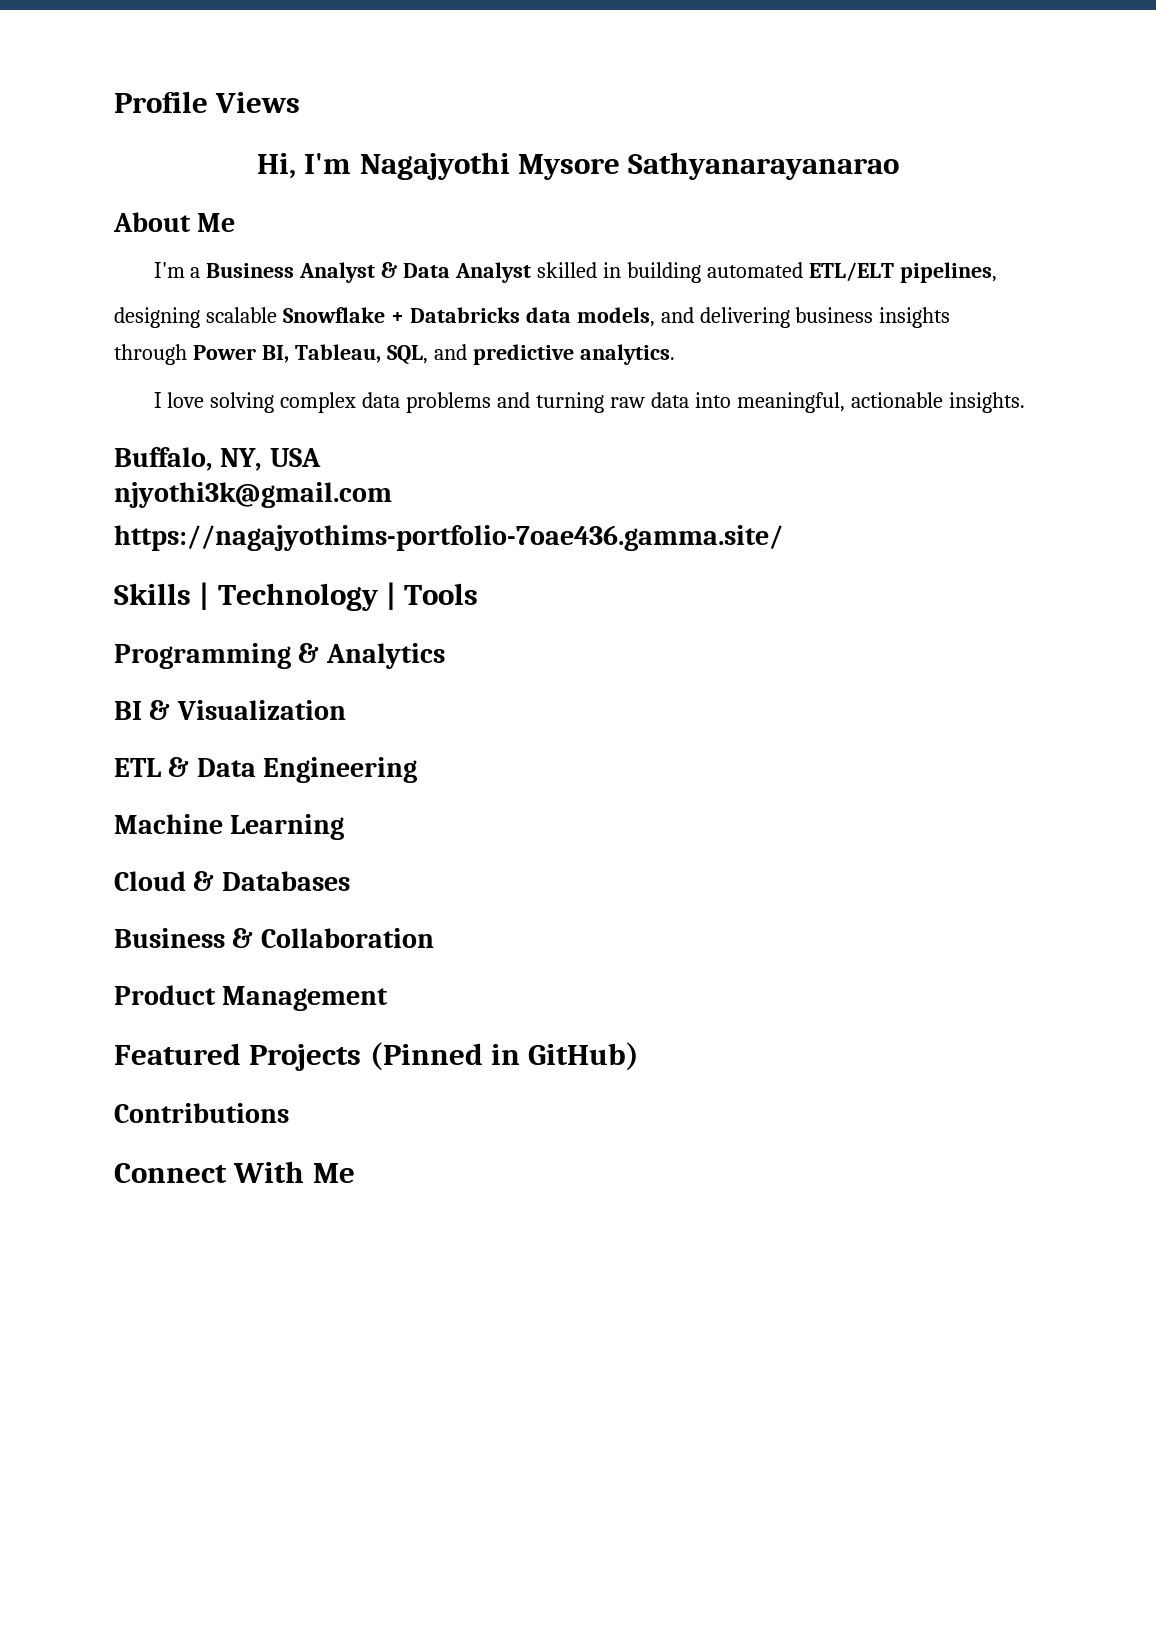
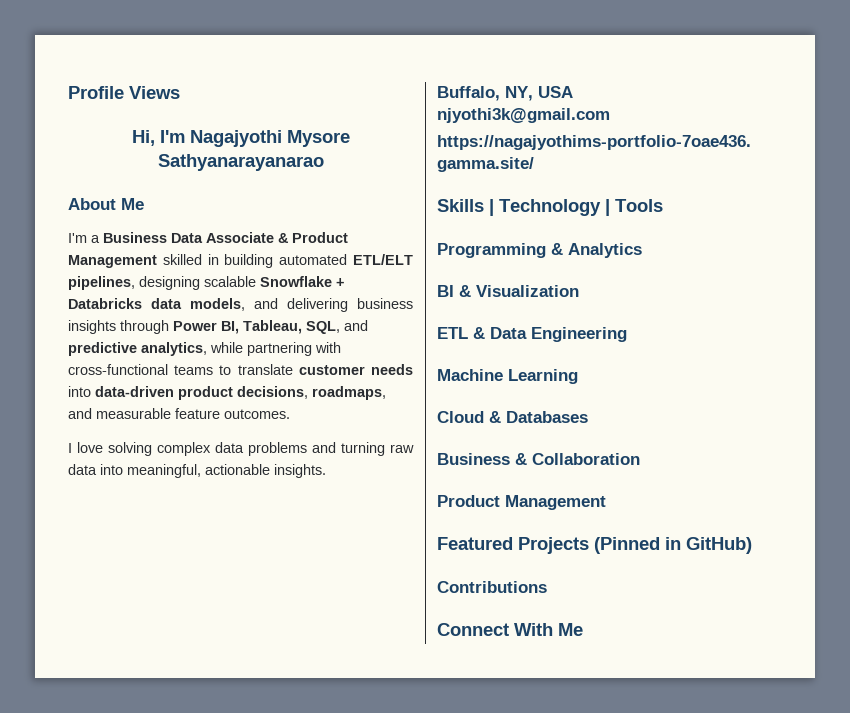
- I'm a Business Analyst & Data Analyst skilled in building automated ETL/ELT pipelines,
- designing scalable Snowflake + Databricks data models, and delivering business insights
- through Power BI, Tableau, SQL, and predictive analytics.
+ I'm a Business Data Associate & Product Management skilled in building automated ETL/ELT pipelines, designing scalable Snowflake + Databricks data models, and delivering business insights through Power BI, Tableau, SQL, and predictive analytics, while partnering with cross‑functional teams to translate customer needs into data‑driven product decisions, roadmaps, and measurable feature outcomes.

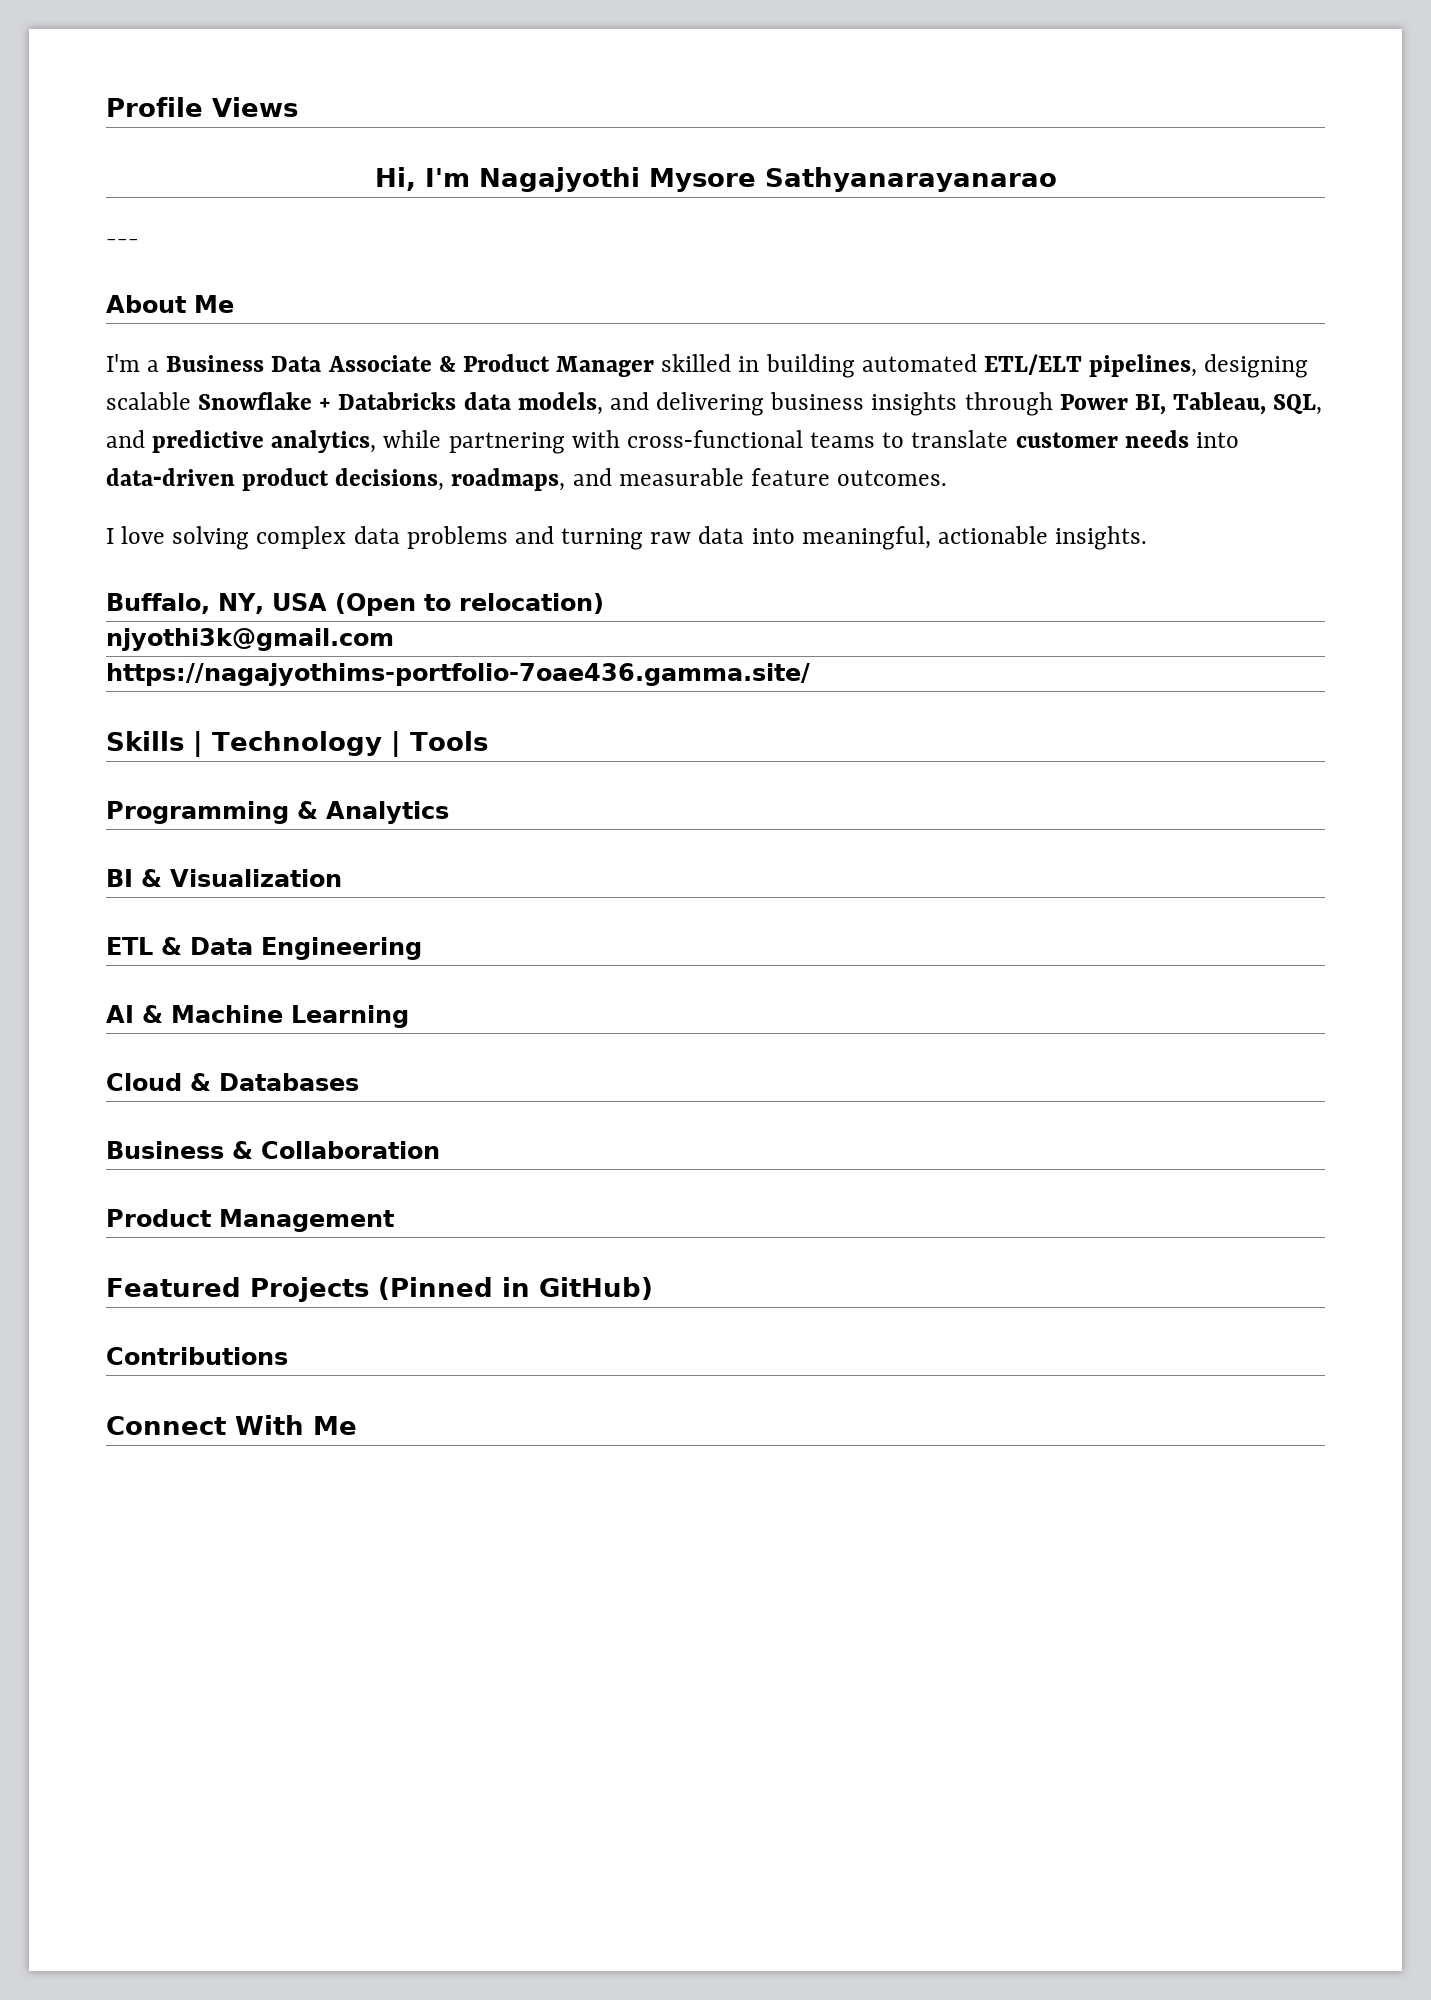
+ ---
- I'm a Business Data Associate & Product Management skilled in building automated ETL/ELT pipelines, designing scalable Snowflake + Databricks data models, and delivering business insights through Power BI, Tableau, SQL, and predictive analytics, while partnering with cross‑functional teams to translate customer needs into data‑driven product decisions, roadmaps, and measurable feature outcomes.
+ I'm a Business Data Associate & Product Manager skilled in building automated ETL/ELT pipelines, designing scalable Snowflake + Databricks data models, and delivering business insights through Power BI, Tableau, SQL, and predictive analytics, while partnering with cross‑functional teams to translate customer needs into data‑driven product decisions, roadmaps, and measurable feature outcomes.
- Buffalo, NY, USA
+ Buffalo, NY, USA (Open to relocation)
- Machine Learning
+ AI & Machine Learning

